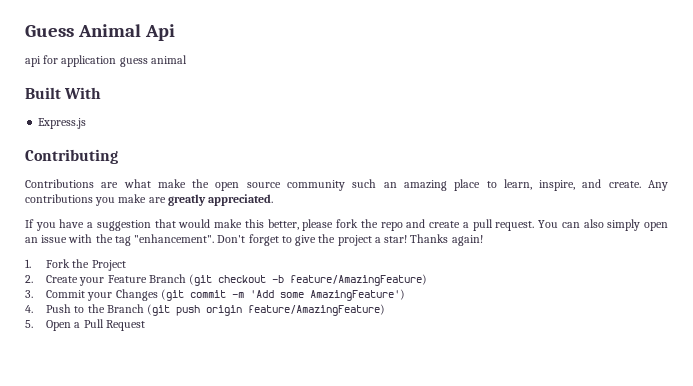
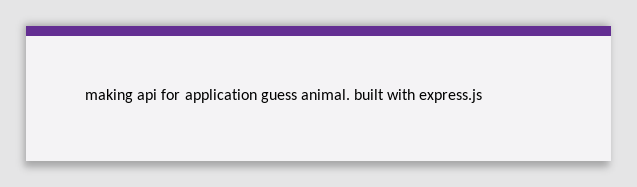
- Guess Animal Api
- api for application guess animal
- Built With
- Express.js
- Contributing
- Contributions are what make the open source community such an amazing place to learn, inspire, and create. Any contributions you make are greatly appreciated.
- If you have a suggestion that would make this better, please fork the repo and create a pull request. You can also simply open an issue with the tag "enhancement". Don't forget to give the project a star! Thanks again!
- 1. Fork the Project
- 2. Create your Feature Branch (git checkout -b feature/AmazingFeature)
- 3. Commit your Changes (git commit -m 'Add some AmazingFeature')
- 4. Push to the Branch (git push origin feature/AmazingFeature)
- 5. Open a Pull Request
+ making api for application guess animal. built with express.js

